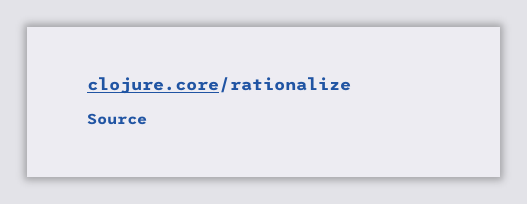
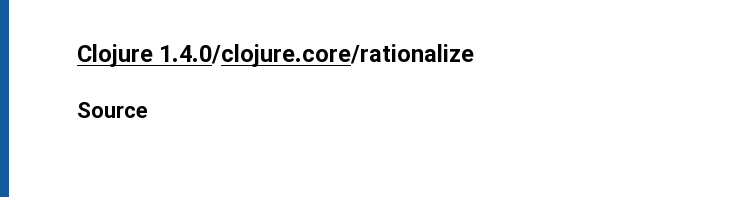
- clojure.core/rationalize
+ Clojure 1.4.0/clojure.core/rationalize

